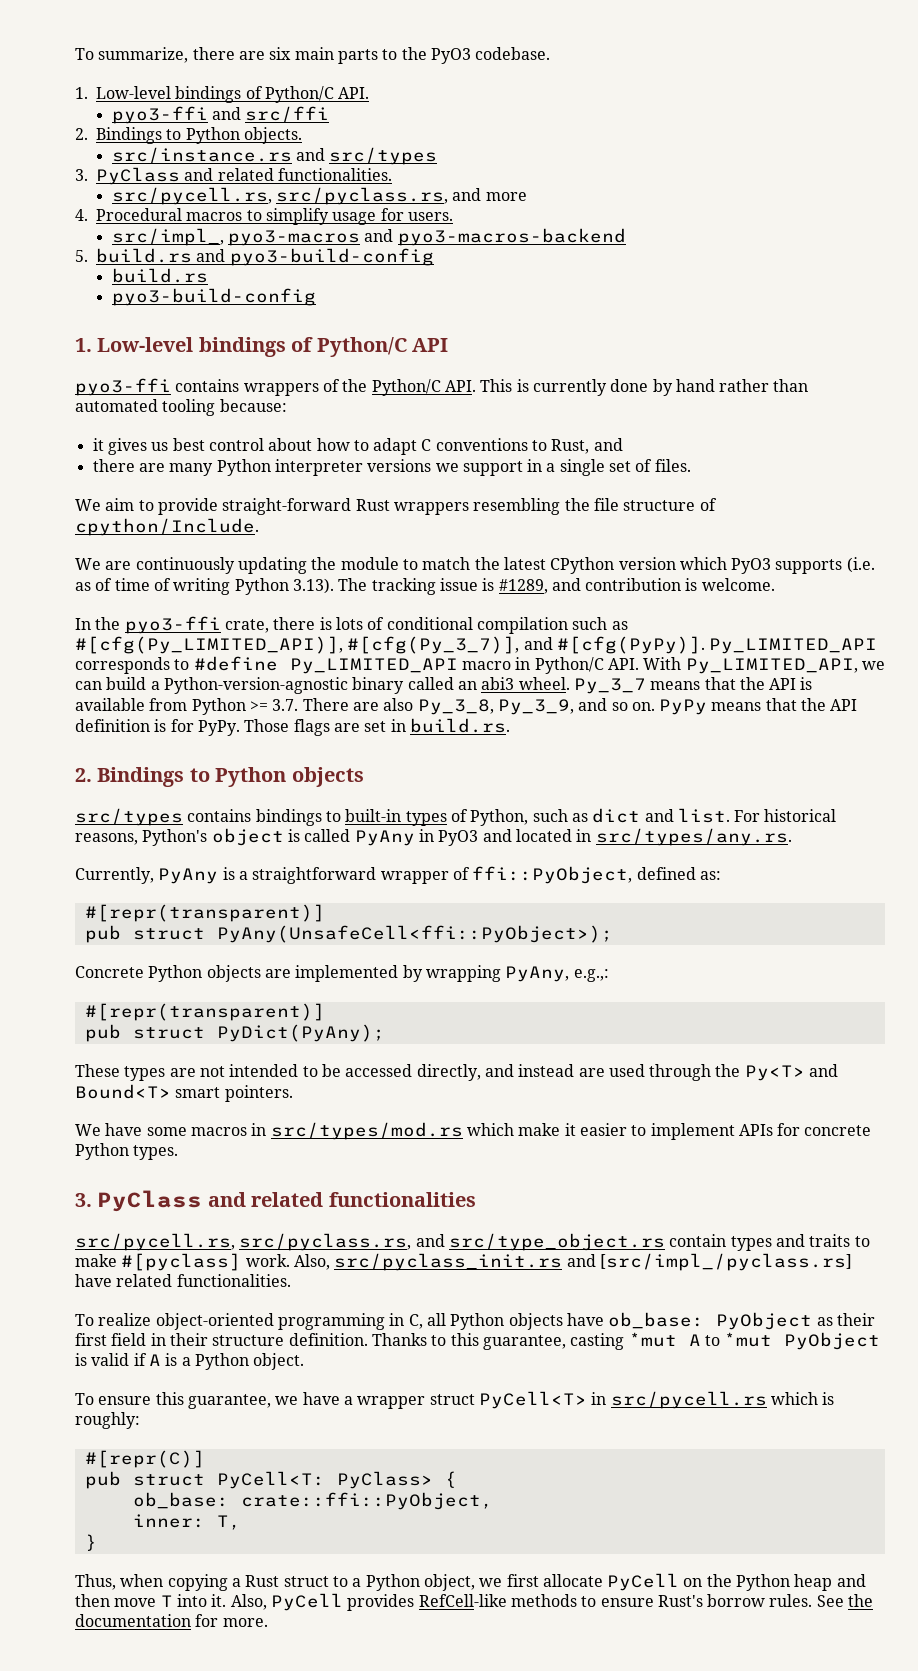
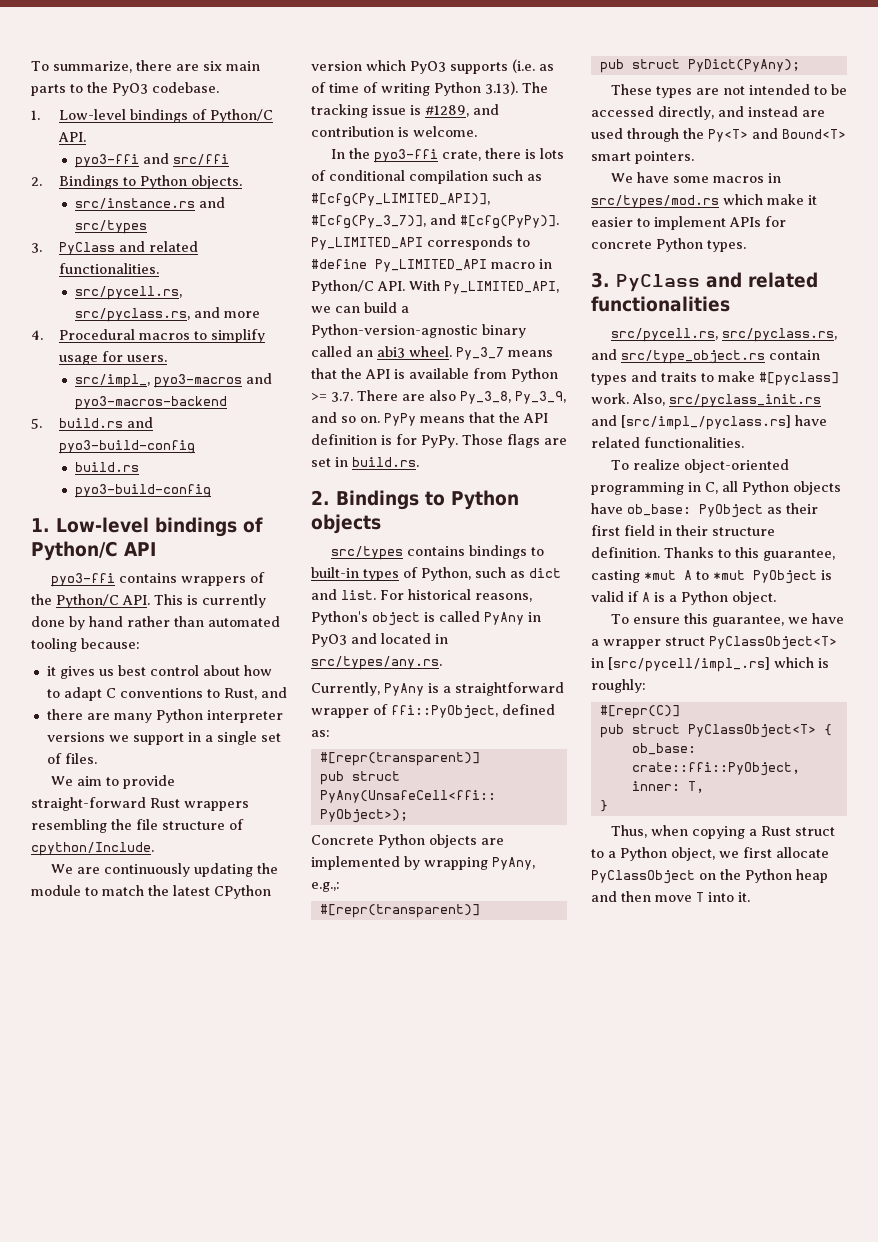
- To ensure this guarantee, we have a wrapper struct PyCell<T> in src/pycell.rs which is roughly:
+ To ensure this guarantee, we have a wrapper struct PyClassObject<T> in [src/pycell/impl_.rs] which is roughly:
- pub struct PyCell<T: PyClass> {
+ pub struct PyClassObject<T> {
- Thus, when copying a Rust struct to a Python object, we first allocate PyCell on the Python heap and then move T into it. Also, PyCell provides RefCell-like methods to ensure Rust's borrow rules. See the documentation for more.
+ Thus, when copying a Rust struct to a Python object, we first allocate PyClassObject on the Python heap and then move T into it.

